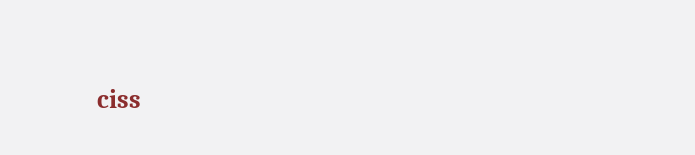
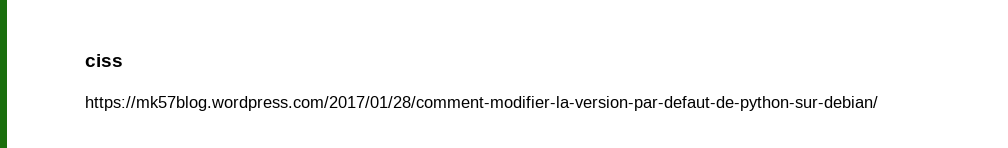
+ https://mk57blog.wordpress.com/2017/01/28/comment-modifier-la-version-par-defaut-de-python-sur-debian/

